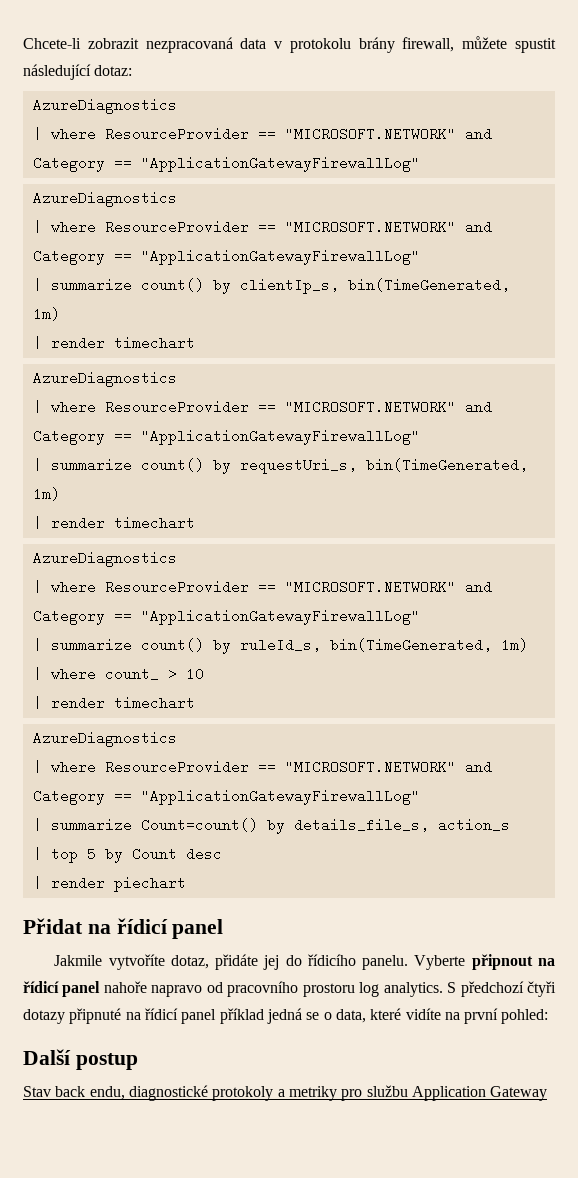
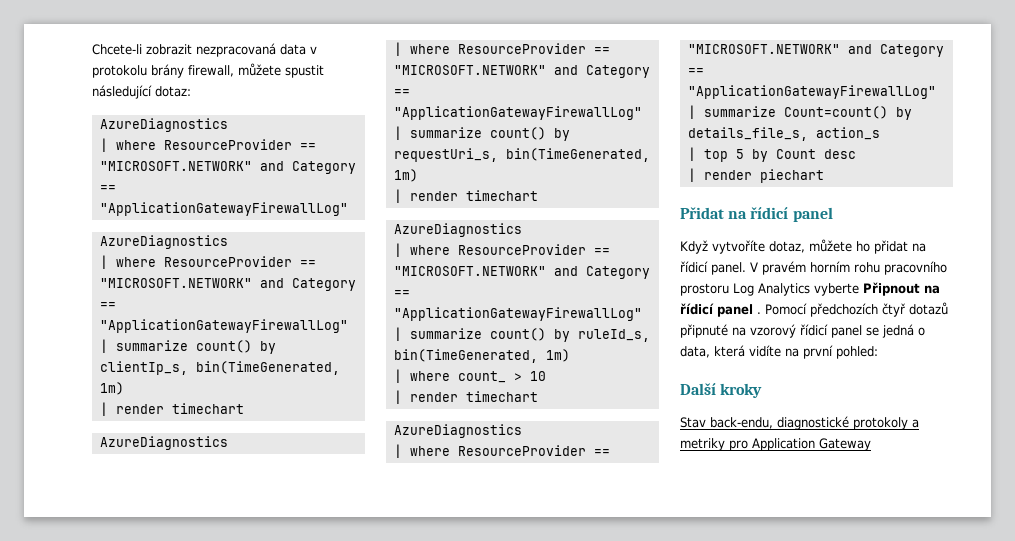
- Jakmile vytvoříte dotaz, přidáte jej do řídicího panelu. Vyberte připnout na řídicí panel nahoře napravo od pracovního prostoru log analytics. S předchozí čtyři dotazy připnuté na řídicí panel příklad jedná se o data, které vidíte na první pohled:
+ Když vytvoříte dotaz, můžete ho přidat na řídicí panel. V pravém horním rohu pracovního prostoru Log Analytics vyberte Připnout na řídicí panel . Pomocí předchozích čtyř dotazů připnuté na vzorový řídicí panel se jedná o data, která vidíte na první pohled:
- Další postup
+ Další kroky
- Stav back endu, diagnostické protokoly a metriky pro službu Application Gateway
+ Stav back-endu, diagnostické protokoly a metriky pro Application Gateway

